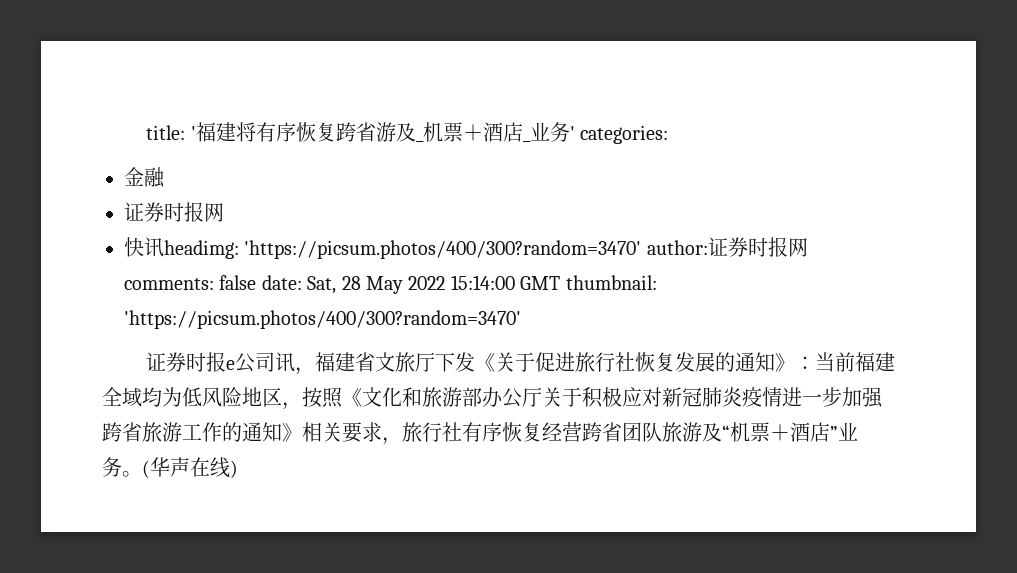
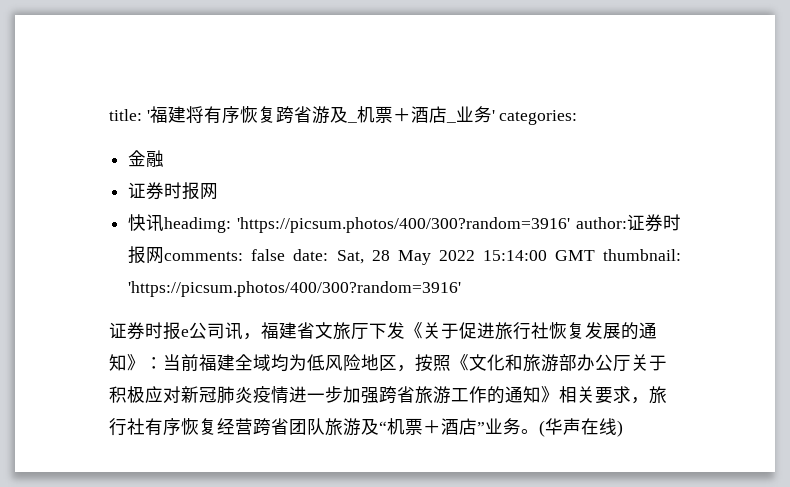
- 快讯headimg: 'https://picsum.photos/400/300?random=3470' author:证券时报网comments: false date: Sat, 28 May 2022 15:14:00 GMT thumbnail: 'https://picsum.photos/400/300?random=3470'
+ 快讯headimg: 'https://picsum.photos/400/300?random=3916' author:证券时报网comments: false date: Sat, 28 May 2022 15:14:00 GMT thumbnail: 'https://picsum.photos/400/300?random=3916'

